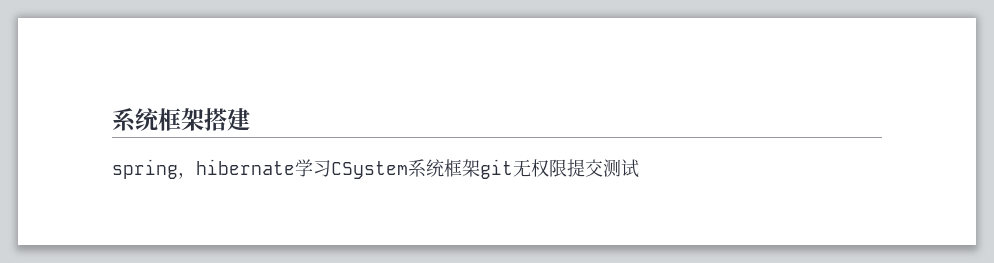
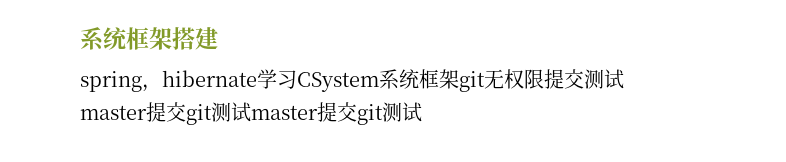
- spring，hibernate学习CSystem系统框架git无权限提交测试
+ spring，hibernate学习CSystem系统框架git无权限提交测试master提交git测试master提交git测试

